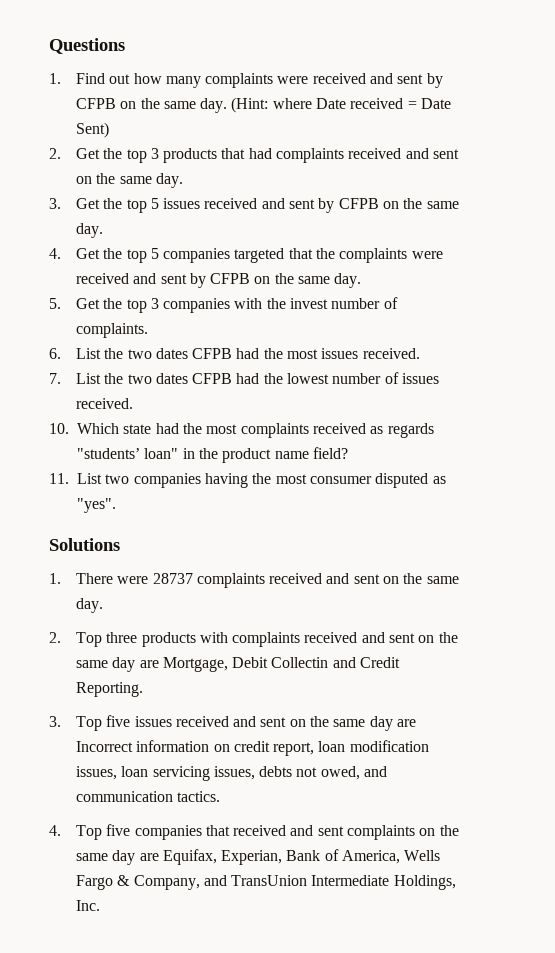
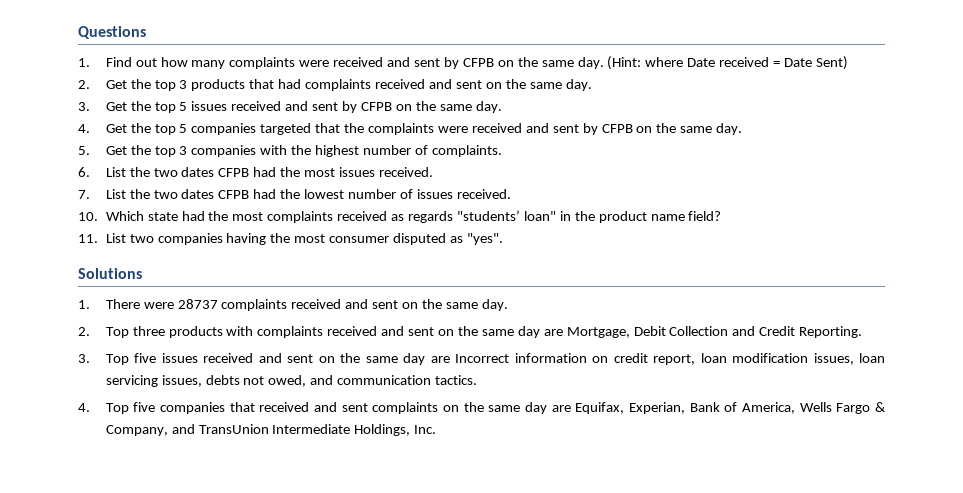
- 5. Get the top 3 companies with the invest number of complaints.
+ 5. Get the top 3 companies with the highest number of complaints.
- 2. Top three products with complaints received and sent on the same day are Mortgage, Debit Collectin and Credit Reporting.
+ 2. Top three products with complaints received and sent on the same day are Mortgage, Debit Collection and Credit Reporting.

